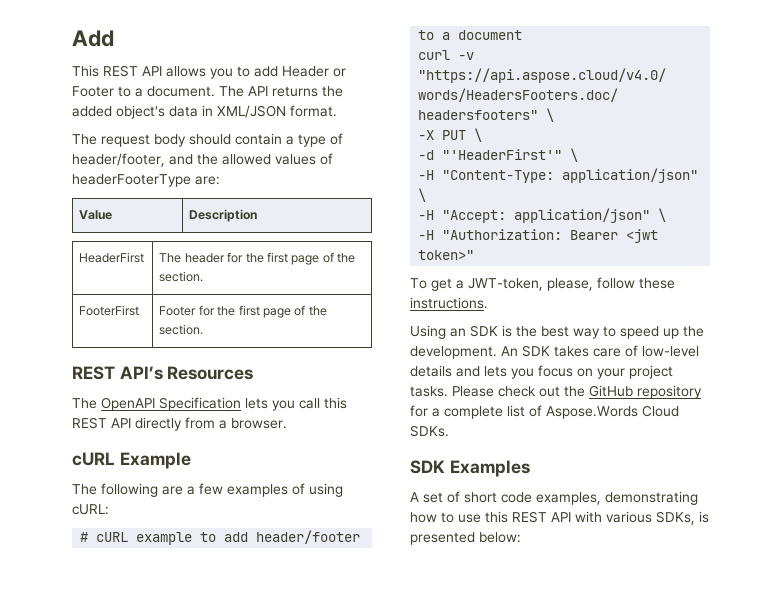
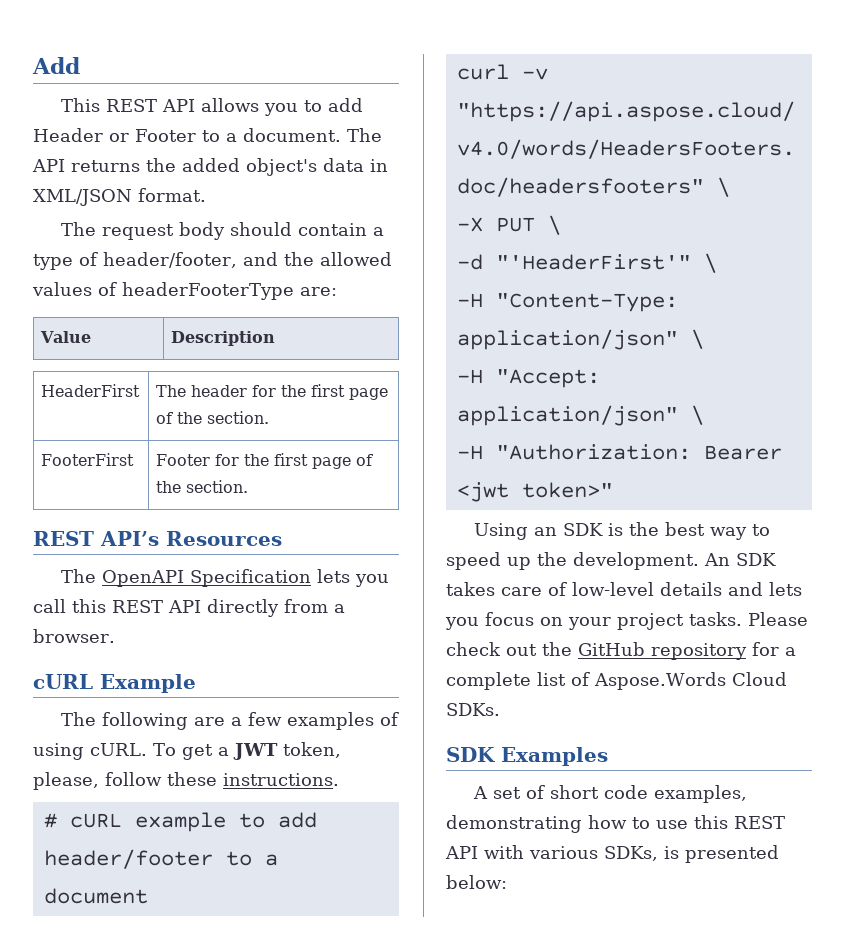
- The following are a few examples of using cURL:
+ The following are a few examples of using cURL. To get a JWT token, please, follow these instructions.
- To get a JWT-token, please, follow these instructions.

